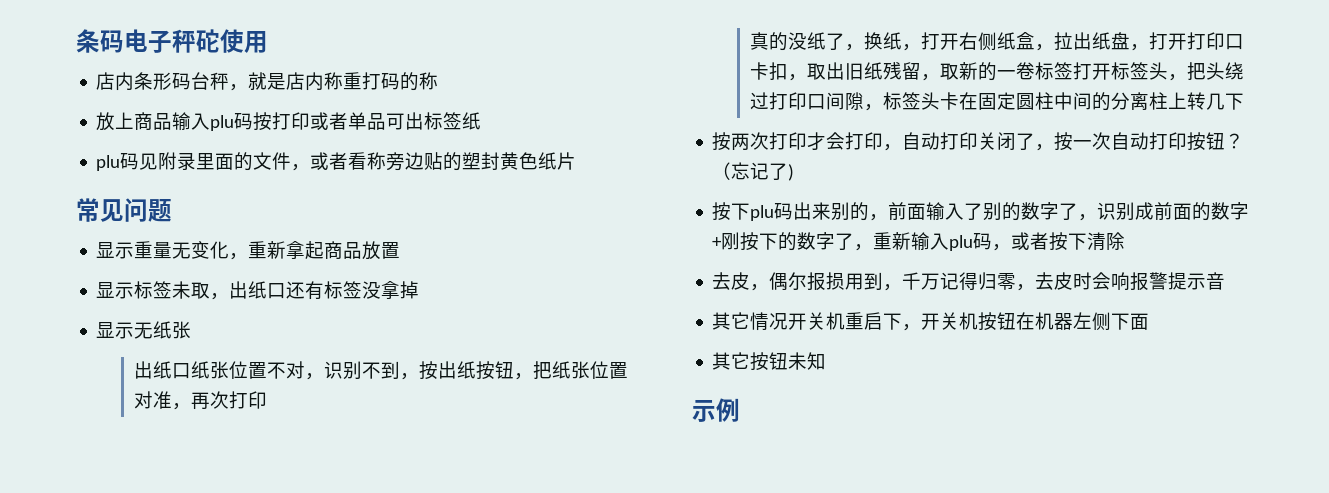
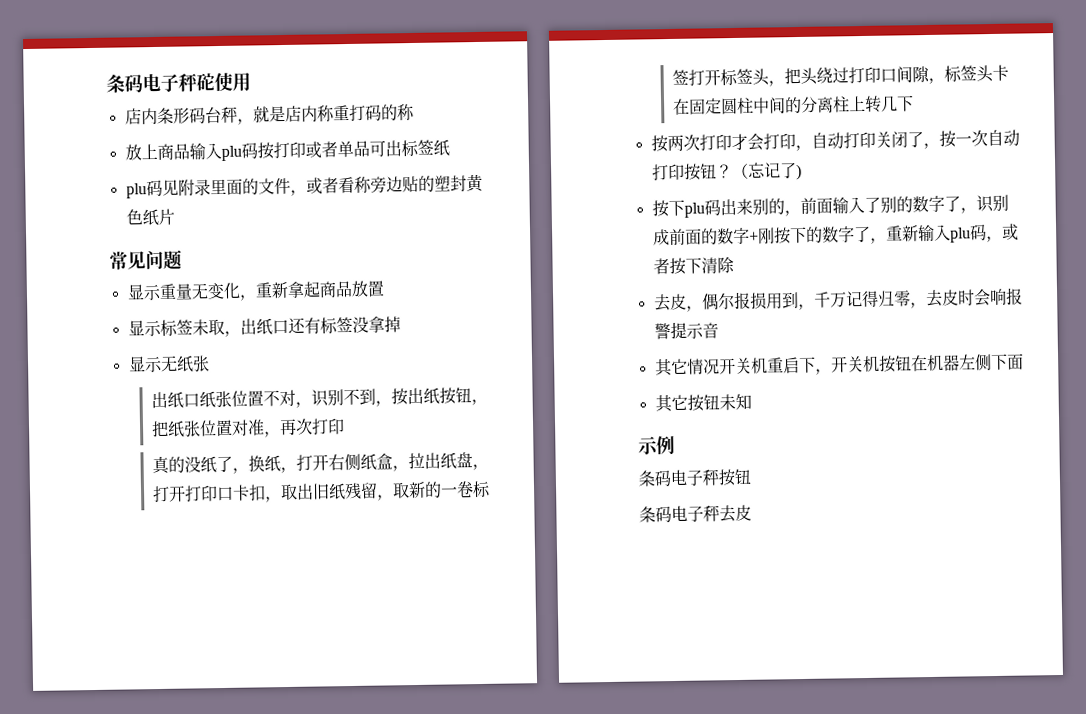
+ 条码电子秤按钮
+ 条码电子秤去皮

